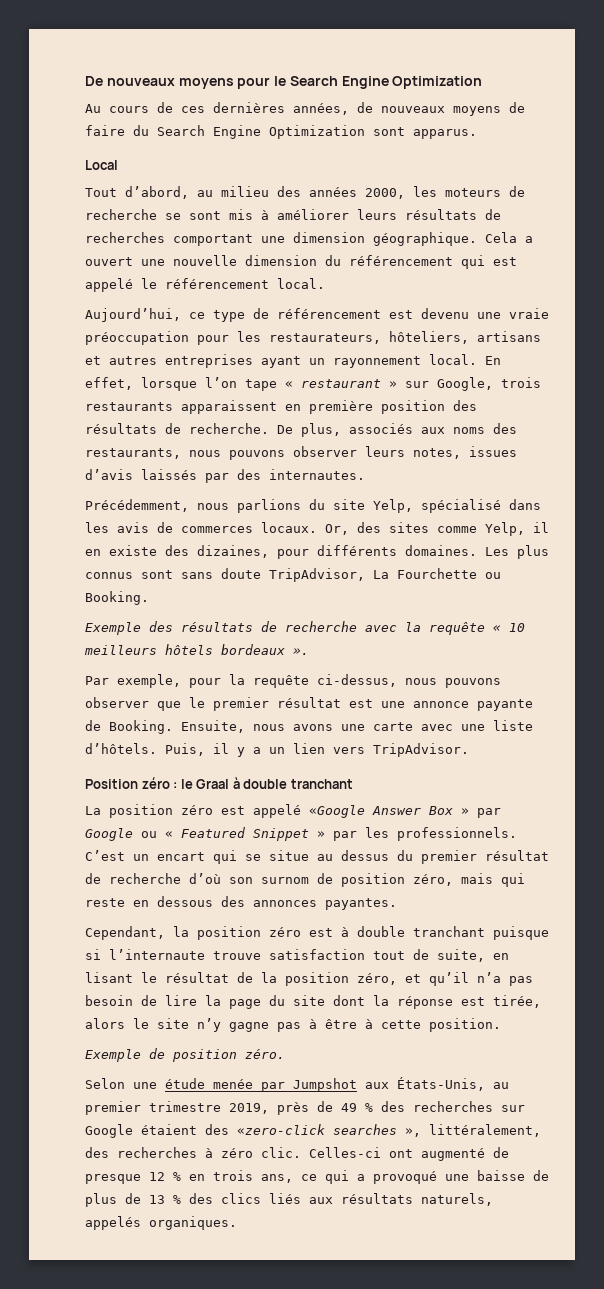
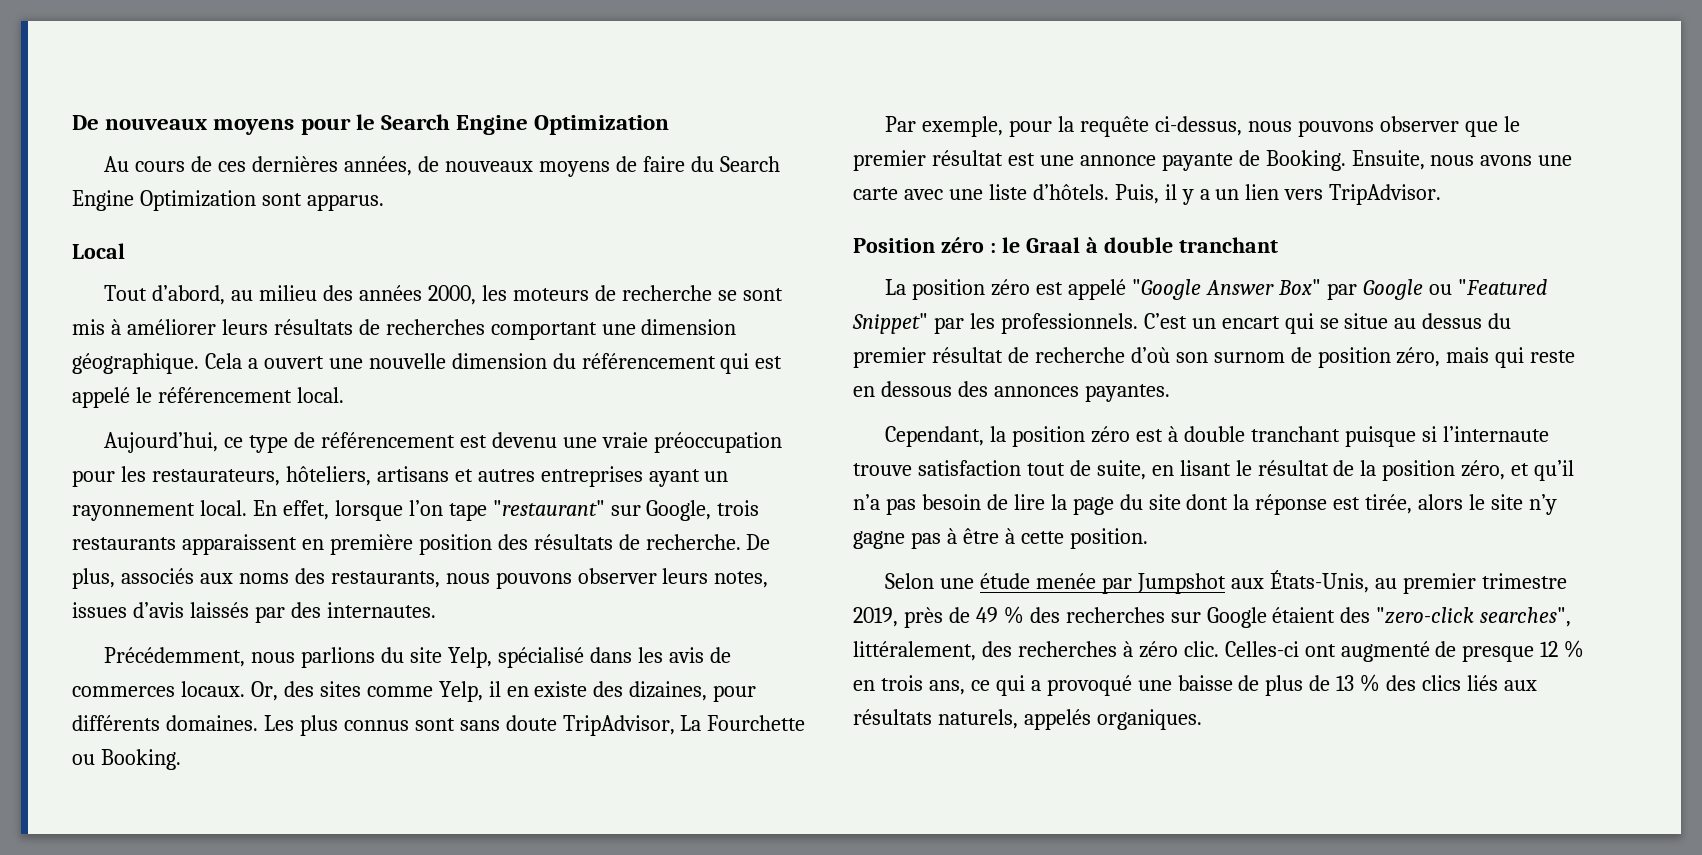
- En effet, lorsque l’on tape « restaurant » sur Google, trois restaurants apparaissent en première position des résultats de recherche.
+ En effet, lorsque l’on tape "restaurant" sur Google, trois restaurants apparaissent en première position des résultats de recherche.
- Exemple des résultats de recherche avec la requête « 10 meilleurs hôtels bordeaux ».
- La position zéro est appelé «Google Answer Box » par Google ou « Featured Snippet » par les professionnels.
+ La position zéro est appelé "Google Answer Box" par Google ou "Featured Snippet" par les professionnels.
- Exemple de position zéro.
- Selon une étude menée par Jumpshot aux États-Unis, au premier trimestre 2019, près de 49 % des recherches sur Google étaient des «zero-click searches », littéralement, des recherches à zéro clic.
+ Selon une étude menée par Jumpshot aux États-Unis, au premier trimestre 2019, près de 49 % des recherches sur Google étaient des "zero-click searches", littéralement, des recherches à zéro clic.

